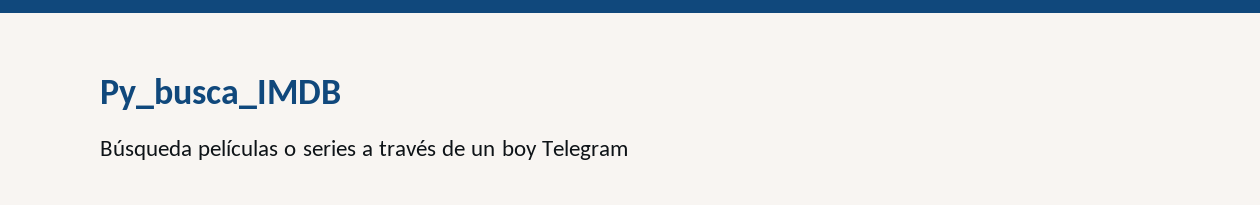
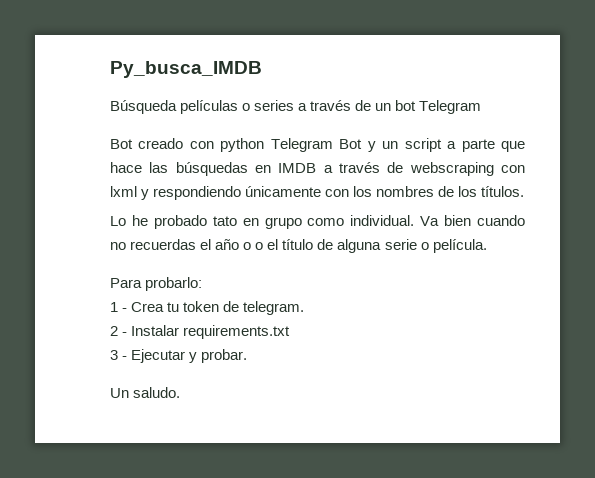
- Búsqueda películas o series a través de un boy Telegram
+ Búsqueda películas o series a través de un bot Telegram
+ Bot creado con python Telegram Bot y un script a parte que hace las búsquedas en IMDB a través de webscraping con lxml y respondiendo únicamente con los nombres de los títulos.
+ Lo he probado tato en grupo como individual. Va bien cuando no recuerdas el año o o el título de alguna serie o película.
+ Para probarlo:
+ 1 - Crea tu token de telegram.
+ 2 - Instalar requirements.txt
+ 3 - Ejecutar y probar.
+ Un saludo.

